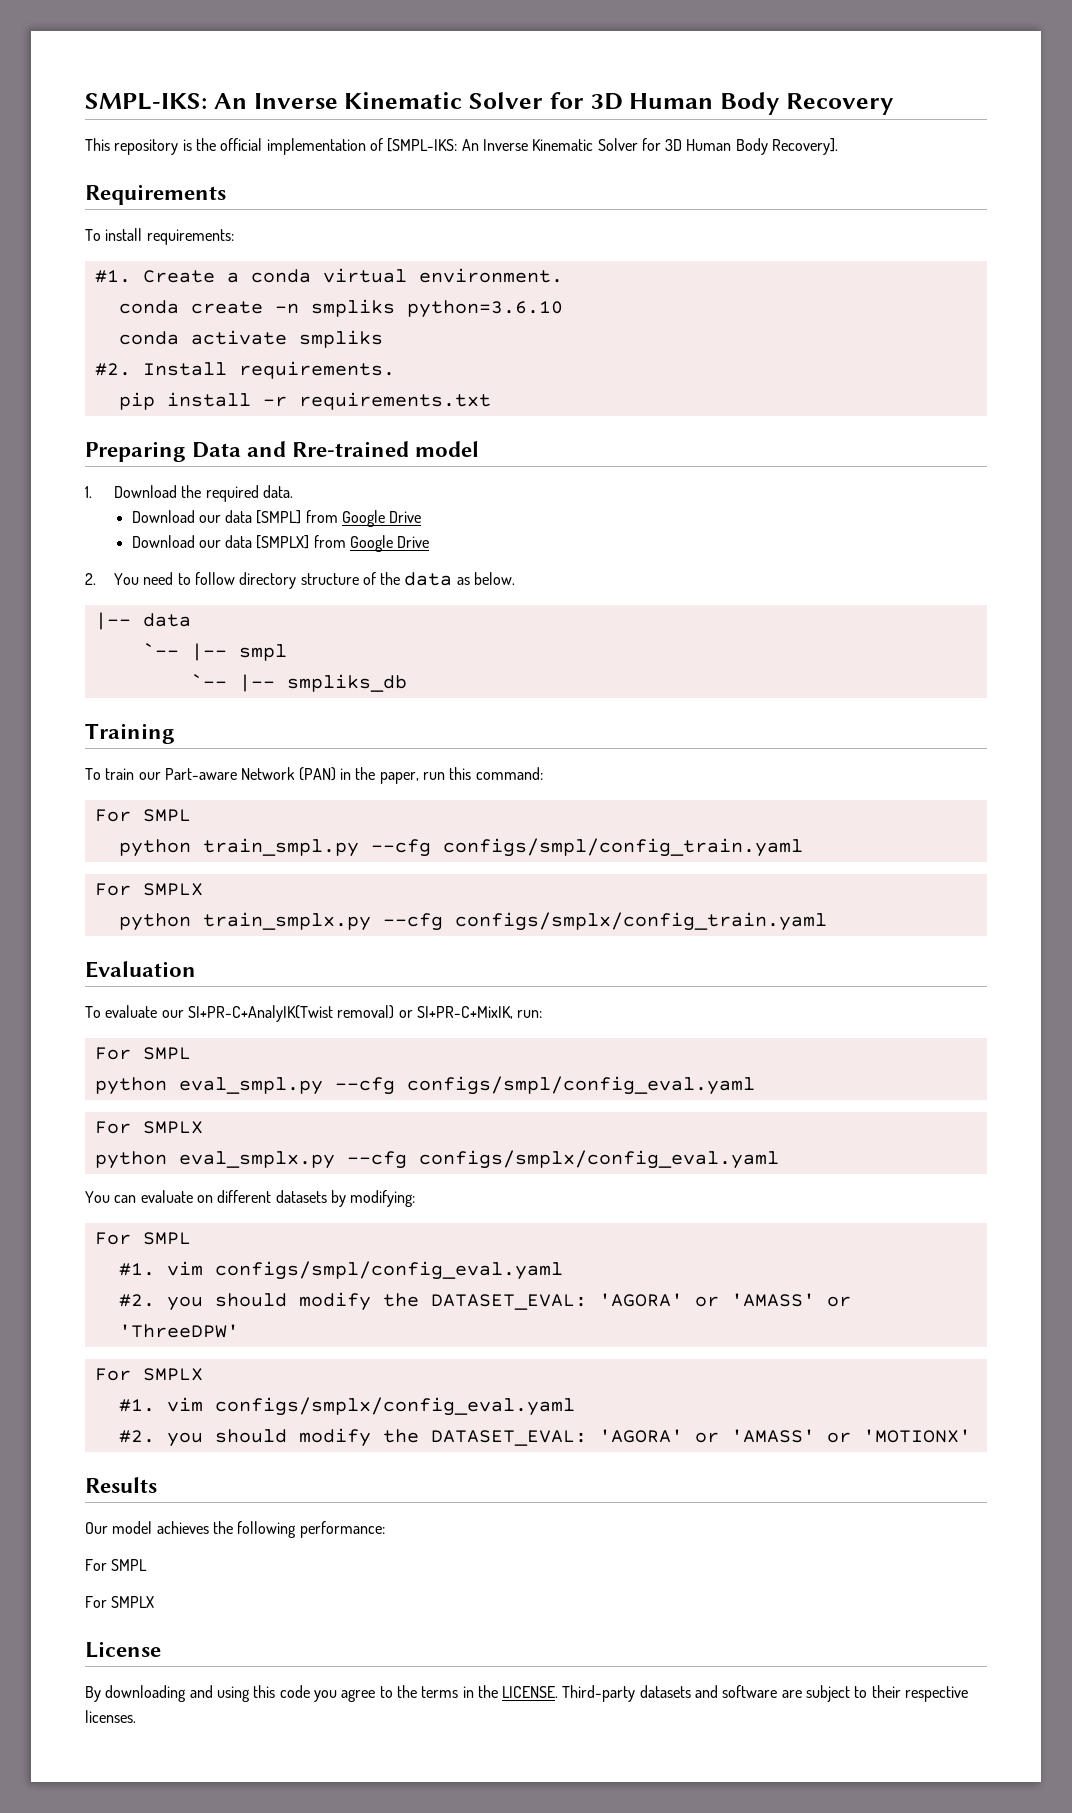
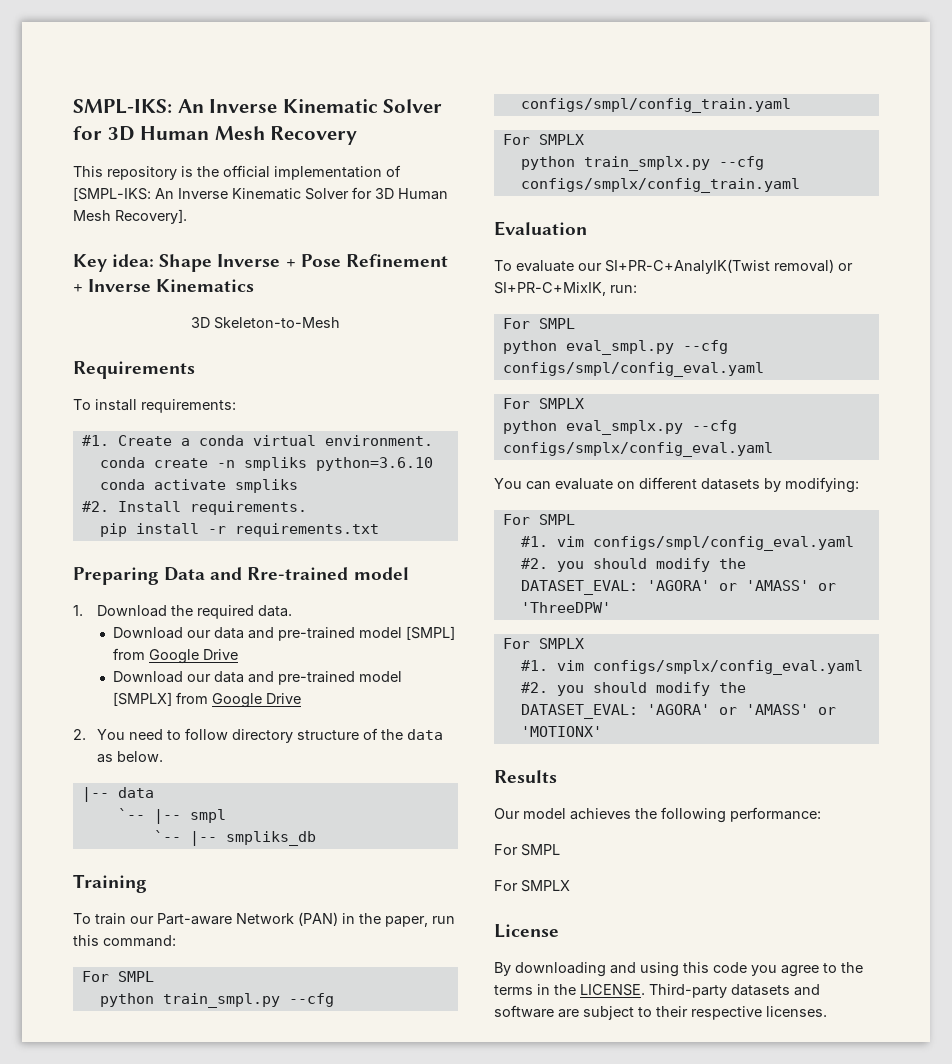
- SMPL-IKS: An Inverse Kinematic Solver for 3D Human Body Recovery
+ SMPL-IKS: An Inverse Kinematic Solver for 3D Human Mesh Recovery
- This repository is the official implementation of [SMPL-IKS: An Inverse Kinematic Solver for 3D Human Body Recovery].
+ This repository is the official implementation of [SMPL-IKS: An Inverse Kinematic Solver for 3D Human Mesh Recovery].
+ Key idea: Shape Inverse + Pose Refinement + Inverse Kinematics
+ 3D Skeleton-to-Mesh
- Download our data [SMPL] from Google Drive
+ Download our data and pre-trained model [SMPL] from Google Drive
- Download our data [SMPLX] from Google Drive
+ Download our data and pre-trained model [SMPLX] from Google Drive

